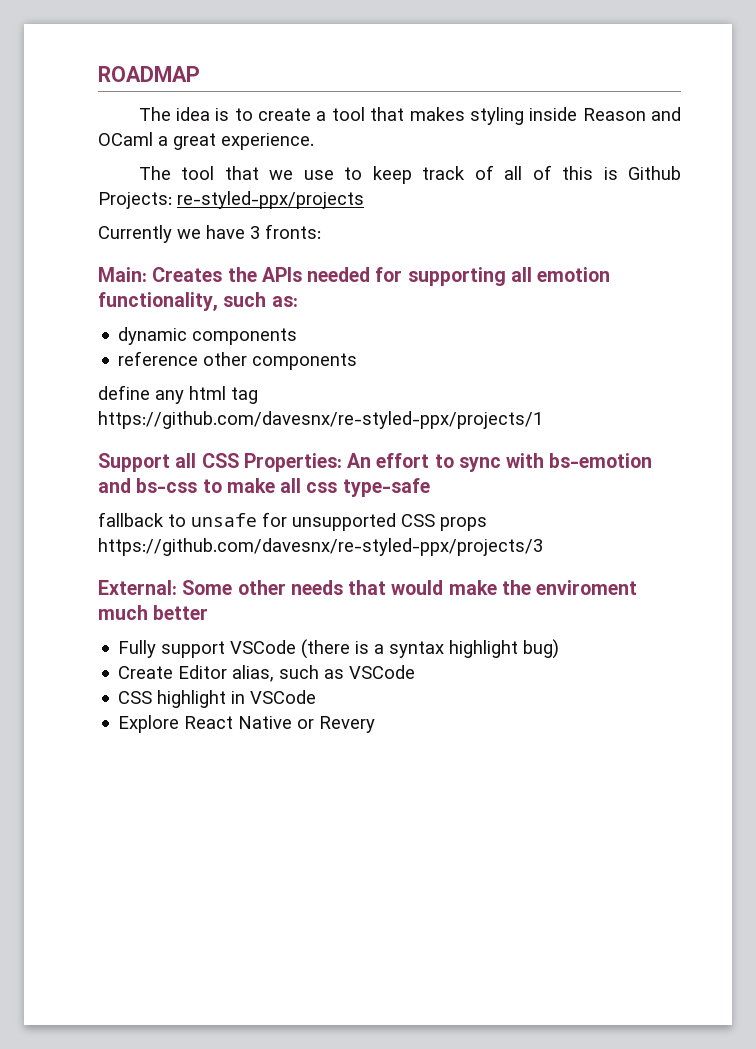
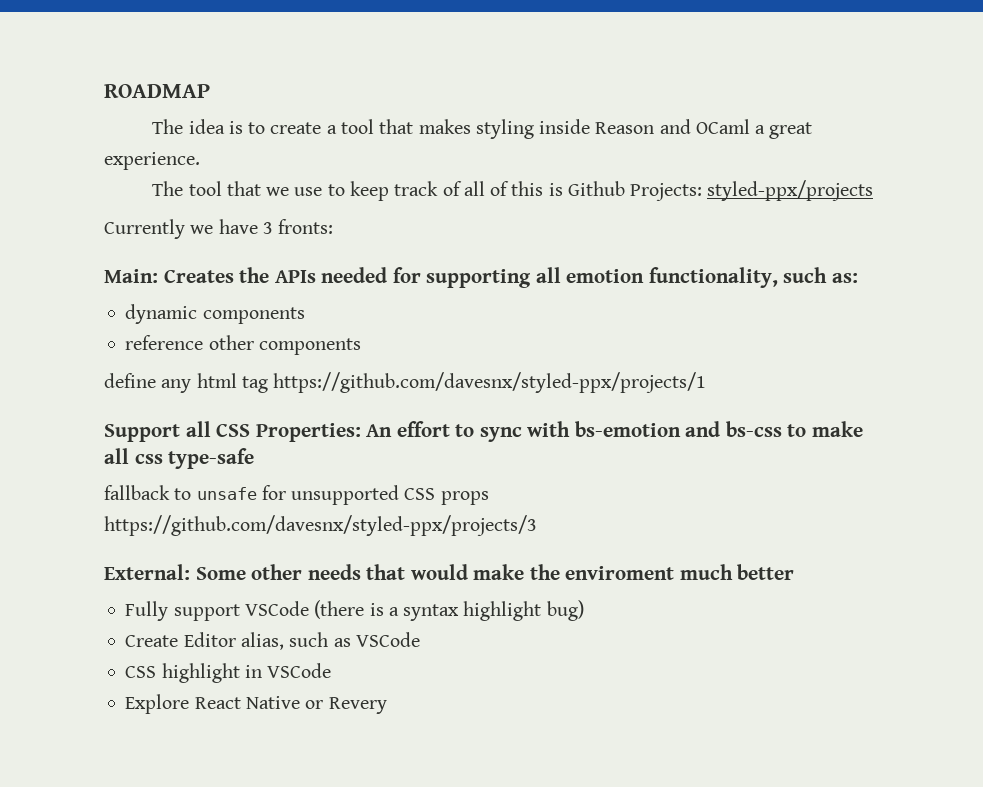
- The tool that we use to keep track of all of this is Github Projects: re-styled-ppx/projects
+ The tool that we use to keep track of all of this is Github Projects: styled-ppx/projects
- define any html tag https://github.com/davesnx/re-styled-ppx/projects/1
+ define any html tag https://github.com/davesnx/styled-ppx/projects/1
- fallback to unsafe for unsupported CSS props https://github.com/davesnx/re-styled-ppx/projects/3
+ fallback to unsafe for unsupported CSS props https://github.com/davesnx/styled-ppx/projects/3

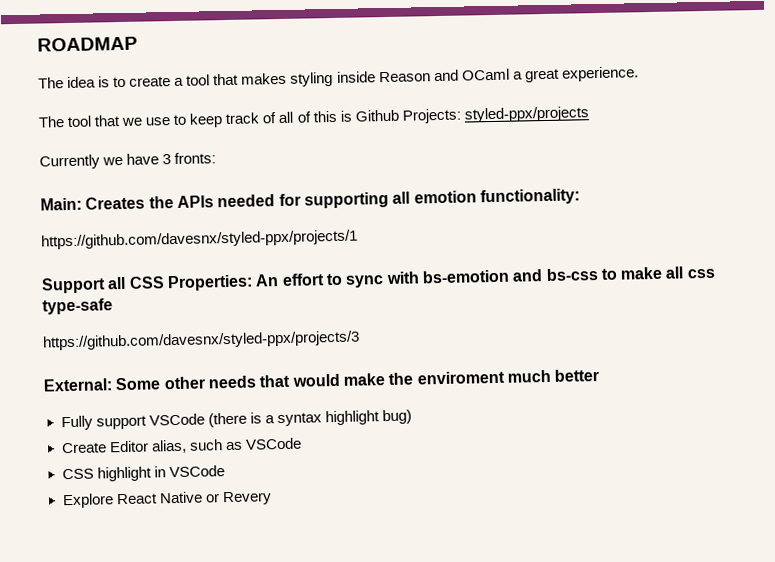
- Main: Creates the APIs needed for supporting all emotion functionality, such as:
- dynamic components
- reference other components
- define any html tag https://github.com/davesnx/styled-ppx/projects/1
+ Main: Creates the APIs needed for supporting all emotion functionality:
+ https://github.com/davesnx/styled-ppx/projects/1
- fallback to unsafe for unsupported CSS props https://github.com/davesnx/styled-ppx/projects/3
+ https://github.com/davesnx/styled-ppx/projects/3

